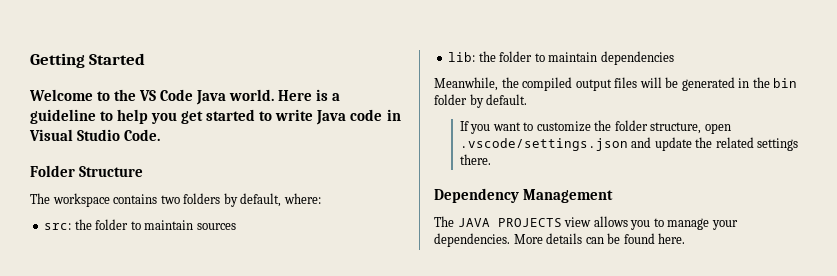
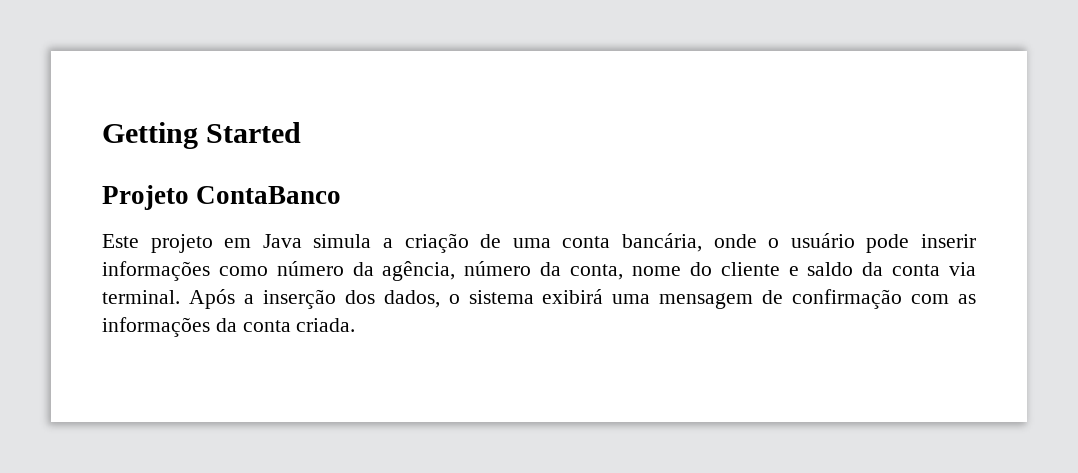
- Welcome to the VS Code Java world. Here is a guideline to help you get started to write Java code in Visual Studio Code.
- Folder Structure
- The workspace contains two folders by default, where:
- src: the folder to maintain sources
- lib: the folder to maintain dependencies
- Meanwhile, the compiled output files will be generated in the bin folder by default.
- If you want to customize the folder structure, open .vscode/settings.json and update the related settings there.
- Dependency Management
- The JAVA PROJECTS view allows you to manage your dependencies. More details can be found here.
+ Projeto ContaBanco
+ Este projeto em Java simula a criação de uma conta bancária, onde o usuário pode inserir informações como número da agência, número da conta, nome do cliente e saldo da conta via terminal. Após a inserção dos dados, o sistema exibirá uma mensagem de confirmação com as informações da conta criada.

